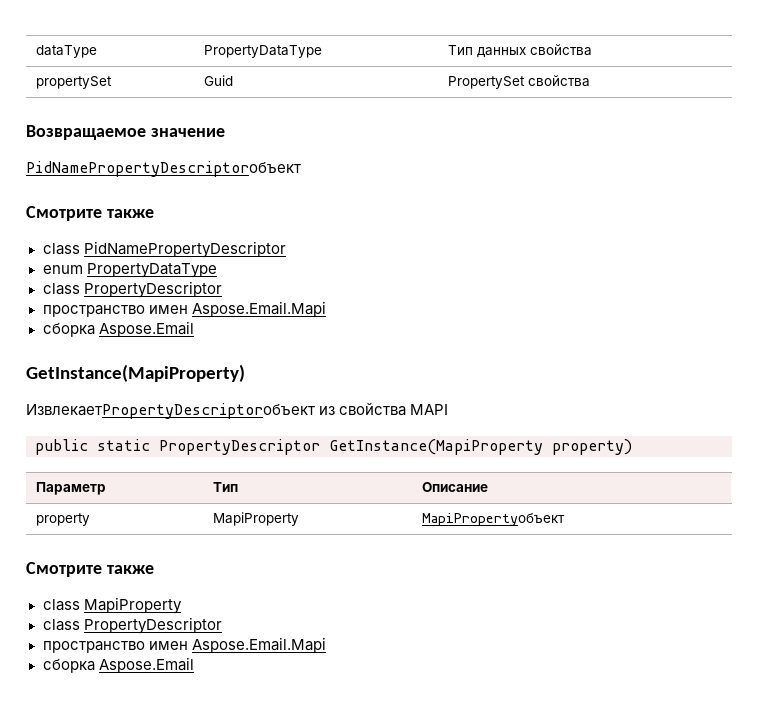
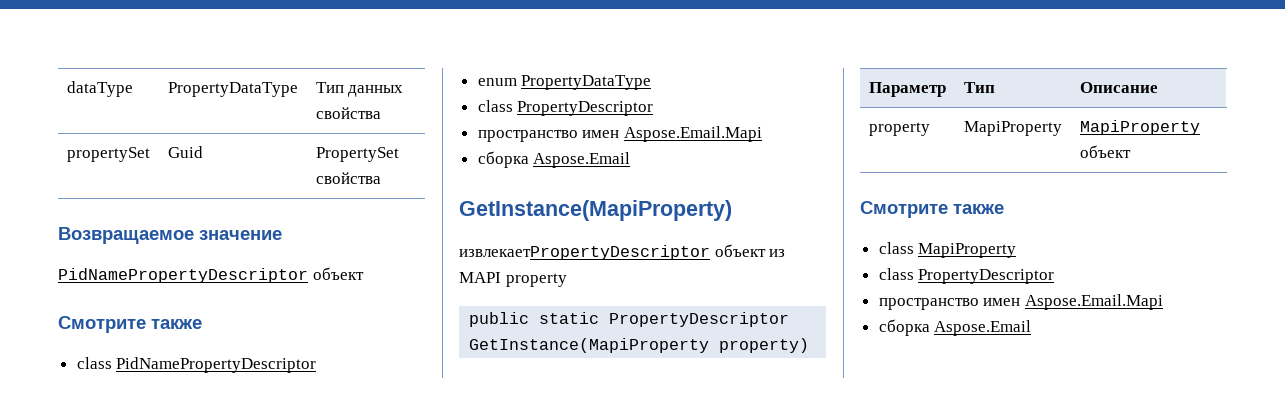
- PidNamePropertyDescriptorобъект
+ PidNamePropertyDescriptor объект
- ИзвлекаетPropertyDescriptorобъект из свойства MAPI
+ извлекаетPropertyDescriptor объект из MAPI property
- property | MapiProperty | MapiPropertyобъект
+ property | MapiProperty | MapiProperty объект

